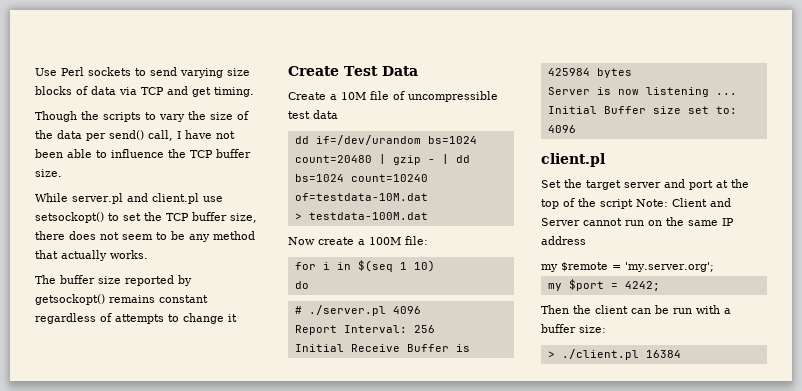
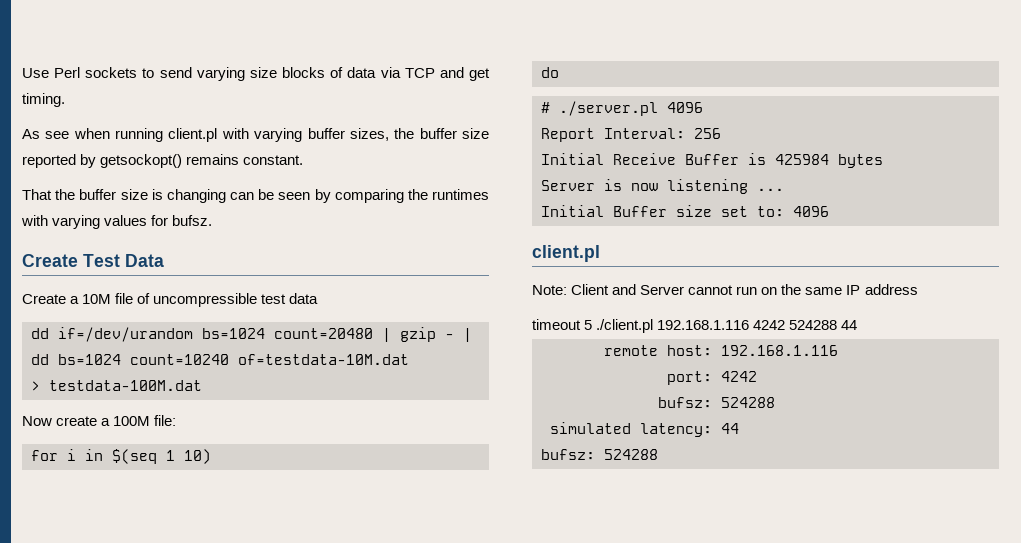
- Though the scripts to vary the size of the data per send() call, I have not been able to influence the TCP buffer size.
- While server.pl and client.pl use setsockopt() to set the TCP buffer size, there does not seem to be any method that actually works.
- The buffer size reported by getsockopt() remains constant regardless of attempts to change it
+ As see when running client.pl with varying buffer sizes, the buffer size reported by getsockopt() remains constant.
+ That the buffer size is changing can be seen by comparing the runtimes with varying values for bufsz.
- Set the target server and port at the top of the script Note: Client and Server cannot run on the same IP address
+ Note: Client and Server cannot run on the same IP address
- my $remote = 'my.server.org';
- my $port = 4242;
- Then the client can be run with a buffer size:
- > ./client.pl 16384
+ timeout 5 ./client.pl 192.168.1.116 4242 524288 44
+ remote host: 192.168.1.116
+ port: 4242
+ bufsz: 524288
+ simulated latency: 44
+ bufsz: 524288

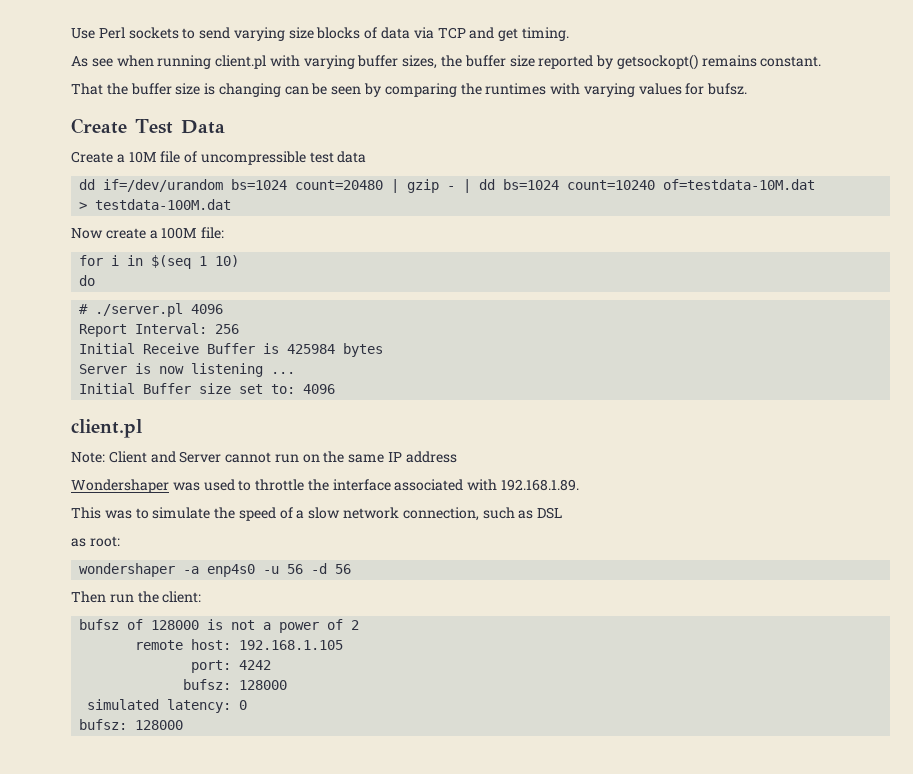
- timeout 5 ./client.pl 192.168.1.116 4242 524288 44
+ Wondershaper was used to throttle the interface associated with 192.168.1.89.
+ This was to simulate the speed of a slow network connection, such as DSL
+ as root:
+ wondershaper -a enp4s0 -u 56 -d 56
+ Then run the client:
+ bufsz of 128000 is not a power of 2
- remote host: 192.168.1.116
+ remote host: 192.168.1.105
  port: 4242
- bufsz: 524288
+ bufsz: 128000
- simulated latency: 44
- bufsz: 524288
+ simulated latency: 0
+ bufsz: 128000

